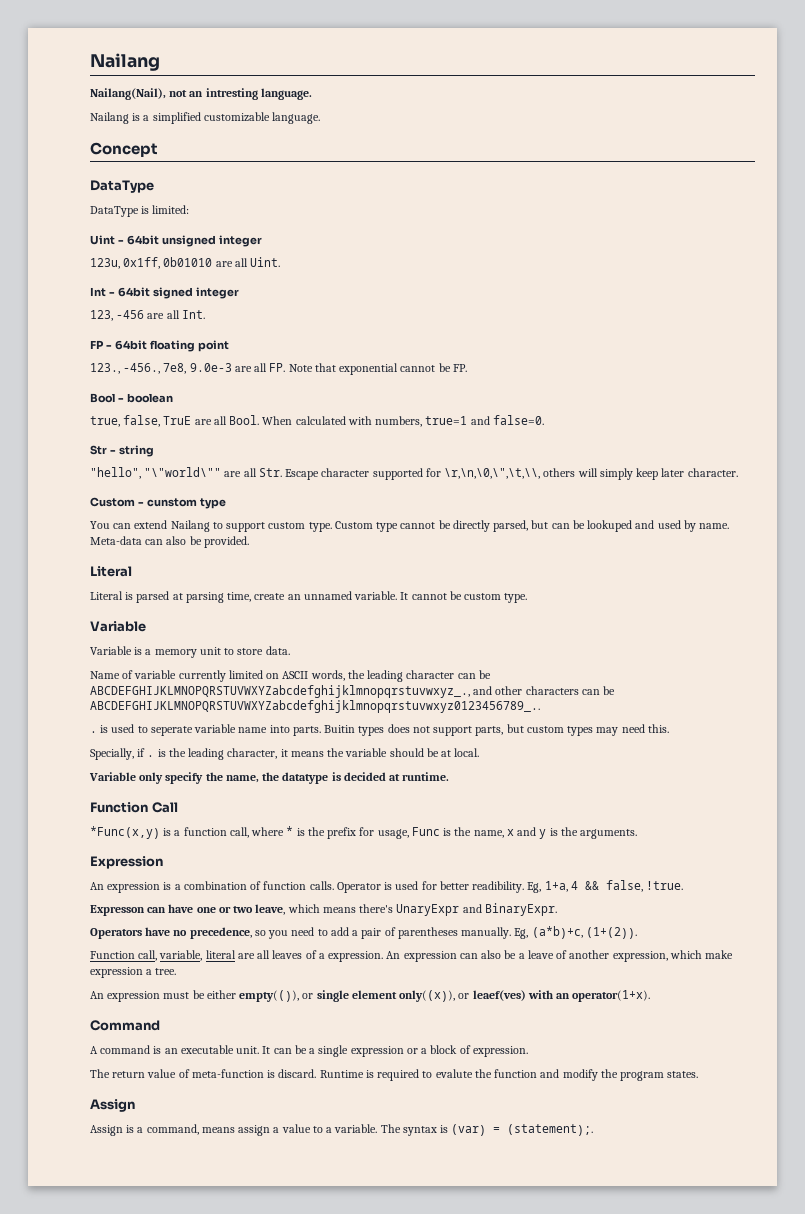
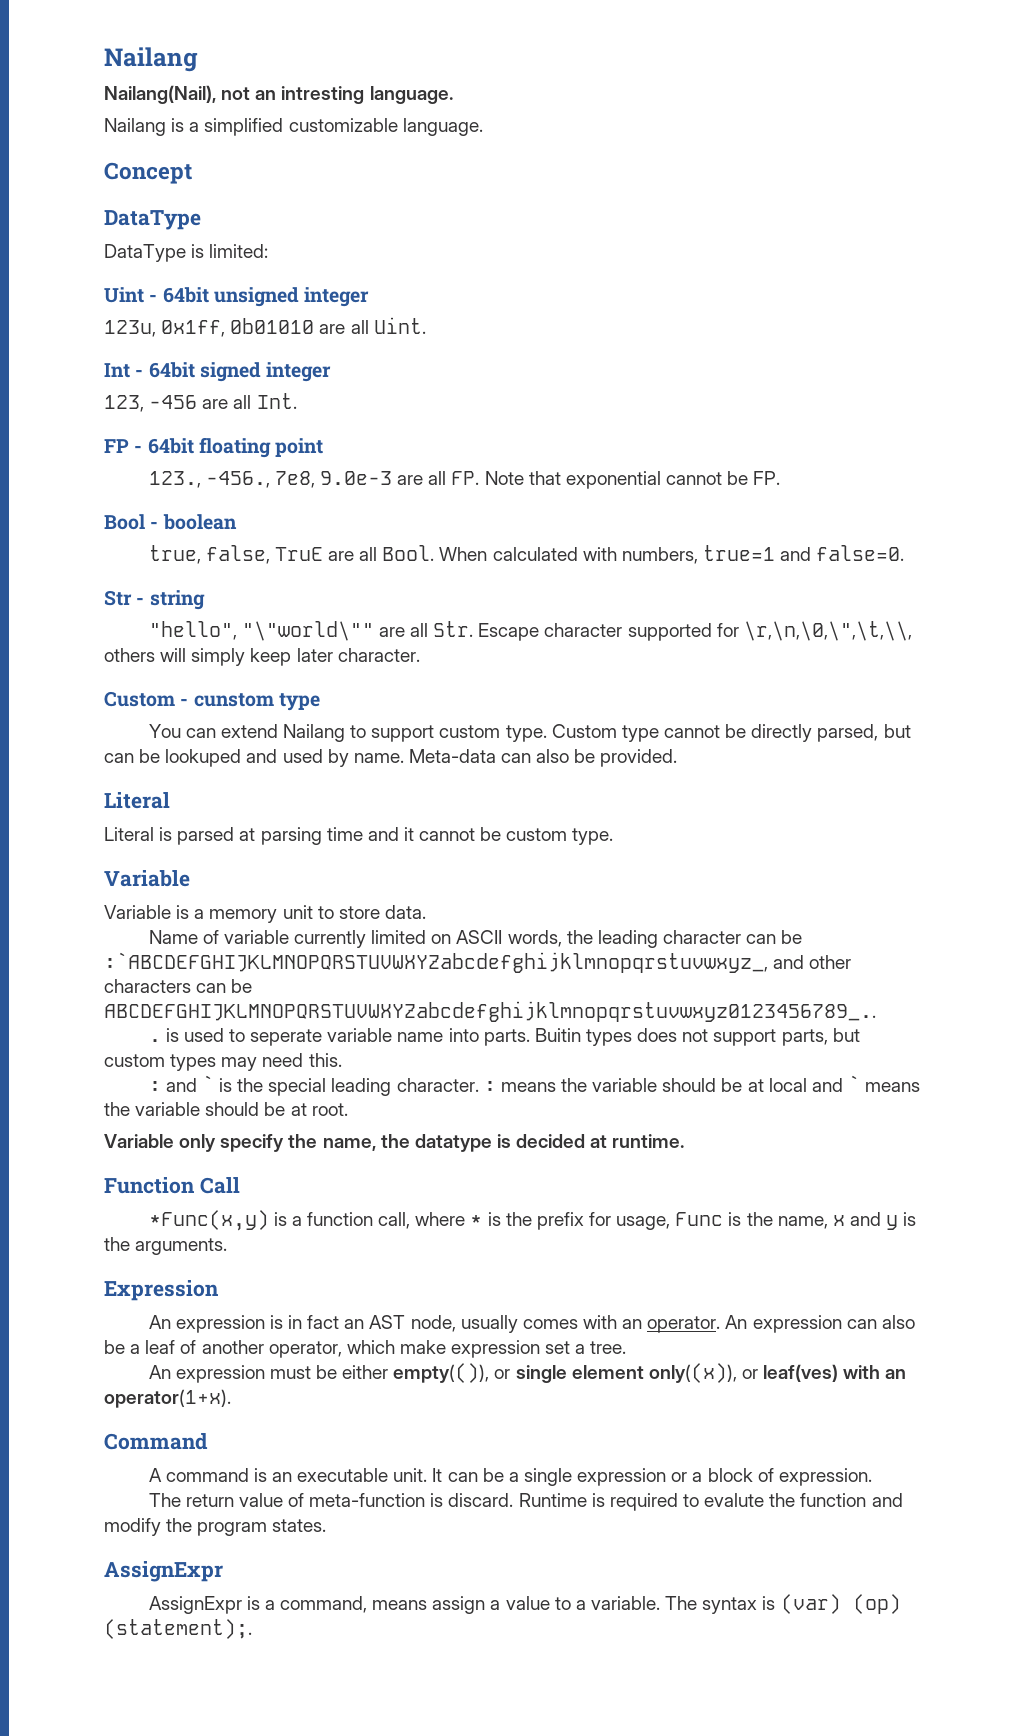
- Literal is parsed at parsing time, create an unnamed variable. It cannot be custom type.
+ Literal is parsed at parsing time and it cannot be custom type.
- Name of variable currently limited on ASCII words, the leading character can be ABCDEFGHIJKLMNOPQRSTUVWXYZabcdefghijklmnopqrstuvwxyz_., and other characters can be ABCDEFGHIJKLMNOPQRSTUVWXYZabcdefghijklmnopqrstuvwxyz0123456789_..
+ Name of variable currently limited on ASCII words, the leading character can be :`ABCDEFGHIJKLMNOPQRSTUVWXYZabcdefghijklmnopqrstuvwxyz_, and other characters can be ABCDEFGHIJKLMNOPQRSTUVWXYZabcdefghijklmnopqrstuvwxyz0123456789_..
- Specially, if . is the leading character, it means the variable should be at local.
+ : and ` is the special leading character. : means the variable should be at local and ` means the variable should be at root.
- An expression is a combination of function calls. Operator is used for better readibility. Eg, 1+a, 4 && false, !true.
- Expresson can have one or two leave, which means there's UnaryExpr and BinaryExpr.
- Operators have no precedence, so you need to add a pair of parentheses manually. Eg, (a*b)+c, (1+(2)).
- Function call, variable, literal are all leaves of a expression.
+ An expression is in fact an AST node, usually comes with an operator.
- An expression can also be a leave of another expression, which make expression a tree.
+ An expression can also be a leaf of another operator, which make expression set a tree.
- An expression must be either empty(()), or single element only((x)), or leaef(ves) with an operator(1+x).
+ An expression must be either empty(()), or single element only((x)), or leaf(ves) with an operator(1+x).
  Runtime is required to evalute the function and modify the program states.
- Assign
- Assign is a command, means assign a value to a variable.
+ AssignExpr
+ AssignExpr is a command, means assign a value to a variable.
- The syntax is (var) = (statement);.
+ The syntax is (var) (op) (statement);.

